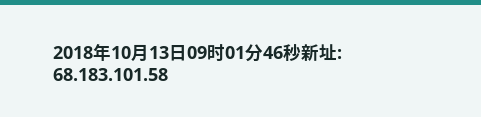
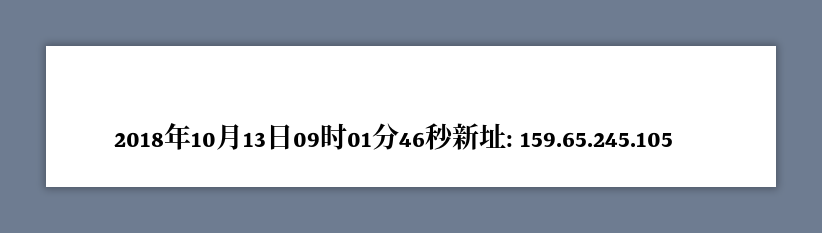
- 2018年10月13日09时01分46秒新址: 68.183.101.58
+ 2018年10月13日09时01分46秒新址: 159.65.245.105

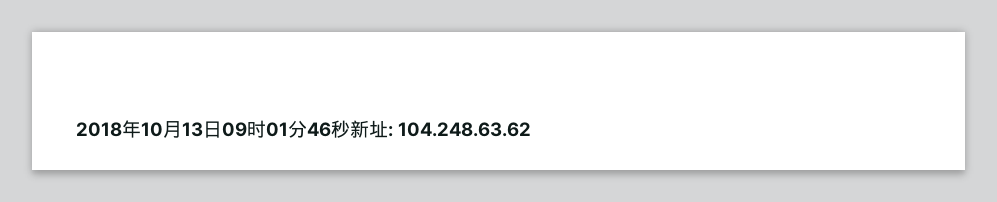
- 2018年10月13日09时01分46秒新址: 159.65.245.105
+ 2018年10月13日09时01分46秒新址: 104.248.63.62

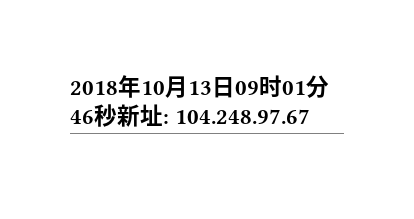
- 2018年10月13日09时01分46秒新址: 104.248.63.62
+ 2018年10月13日09时01分46秒新址: 104.248.97.67

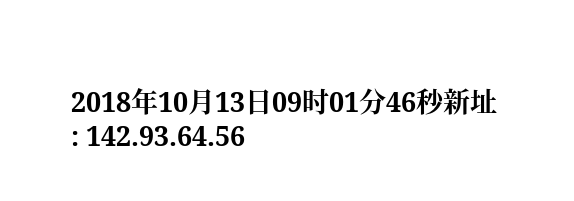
- 2018年10月13日09时01分46秒新址: 104.248.97.67
+ 2018年10月13日09时01分46秒新址: 142.93.64.56

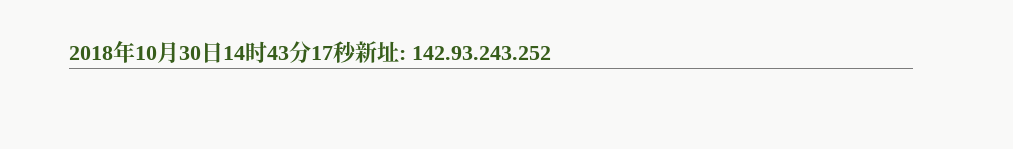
- 2018年10月13日09时01分46秒新址: 142.93.64.56
+ 2018年10月30日14时43分17秒新址: 142.93.243.252

